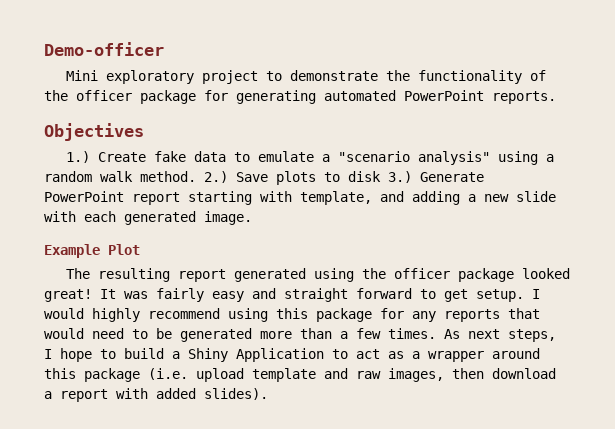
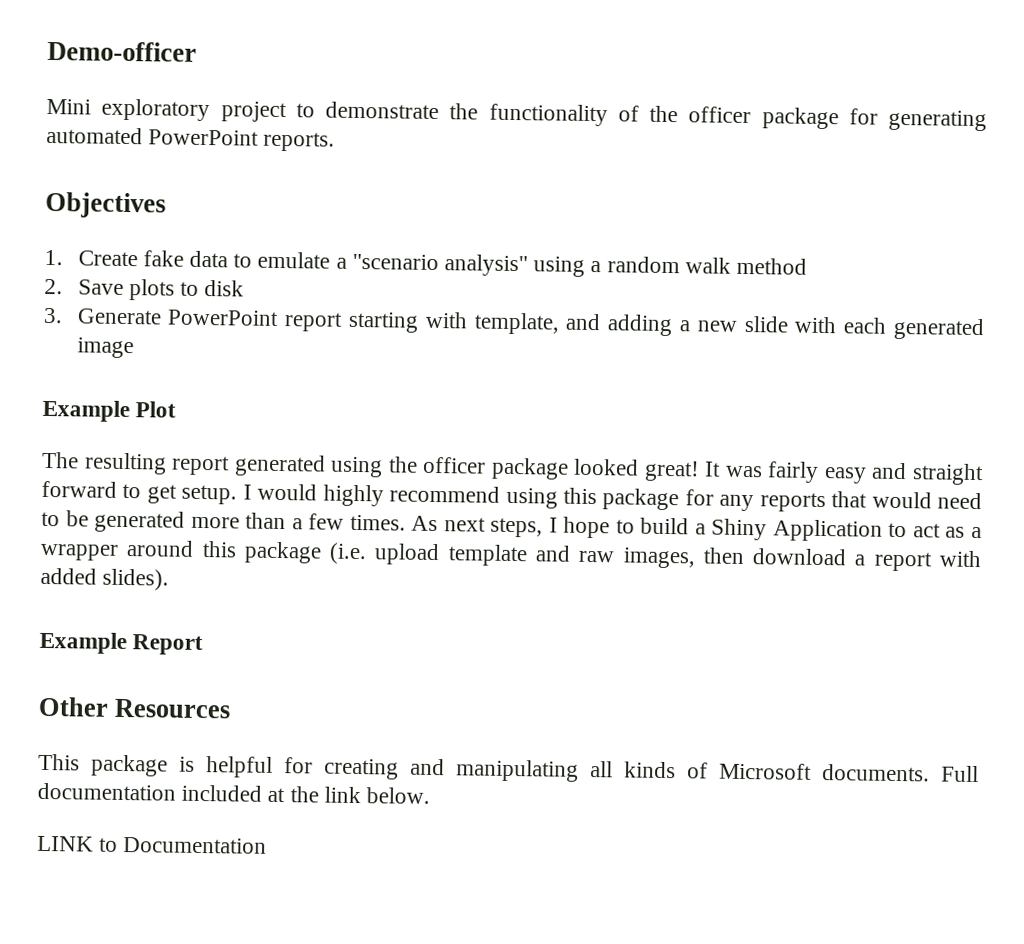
- 1.) Create fake data to emulate a "scenario analysis" using a random walk method. 2.) Save plots to disk 3.) Generate PowerPoint report starting with template, and adding a new slide with each generated image.
+ 1. Create fake data to emulate a "scenario analysis" using a random walk method
+ 2. Save plots to disk
+ 3. Generate PowerPoint report starting with template, and adding a new slide with each generated image
+ Example Report
+ Other Resources
+ This package is helpful for creating and manipulating all kinds of Microsoft documents. Full documentation included at the link below.
+ LINK to Documentation

